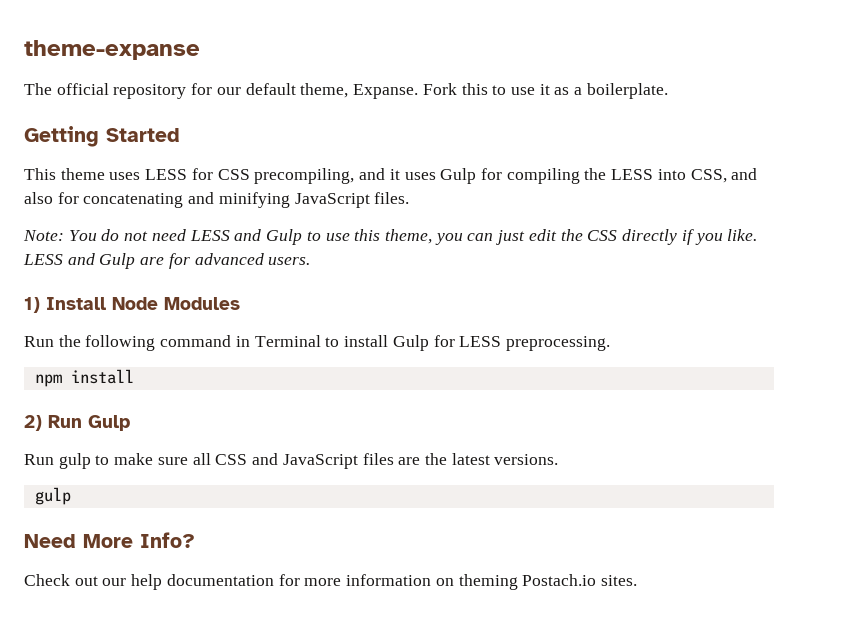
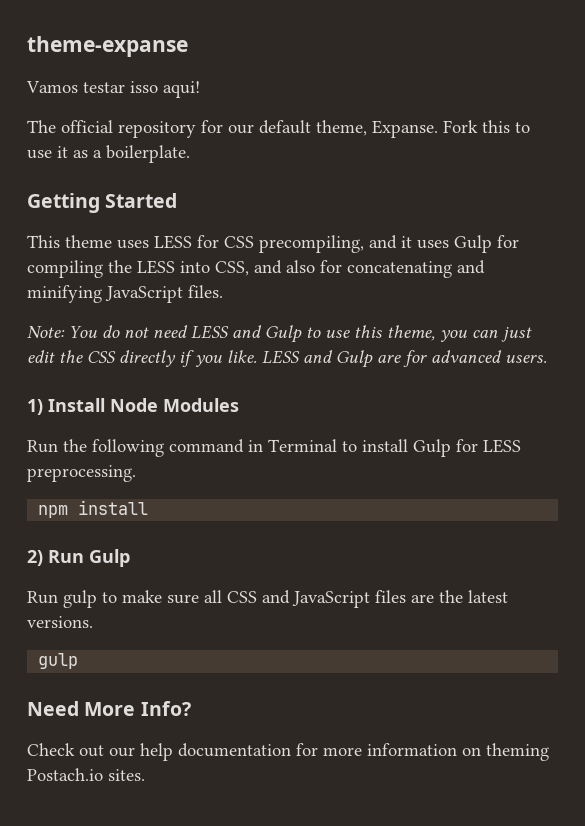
+ Vamos testar isso aqui!

